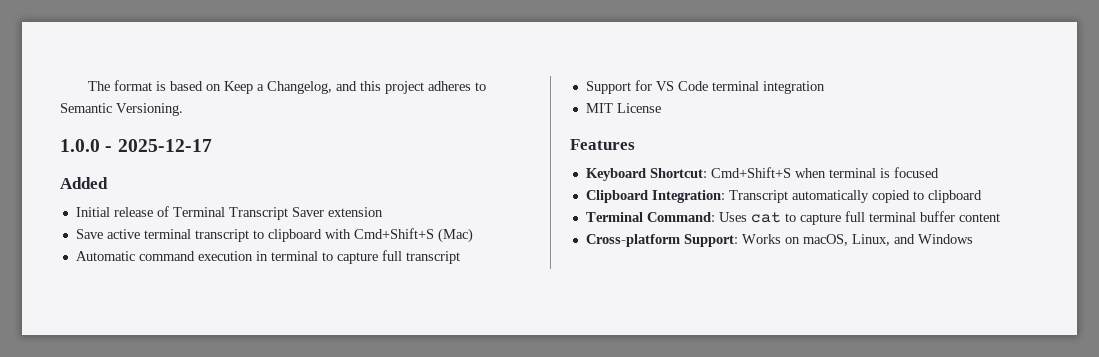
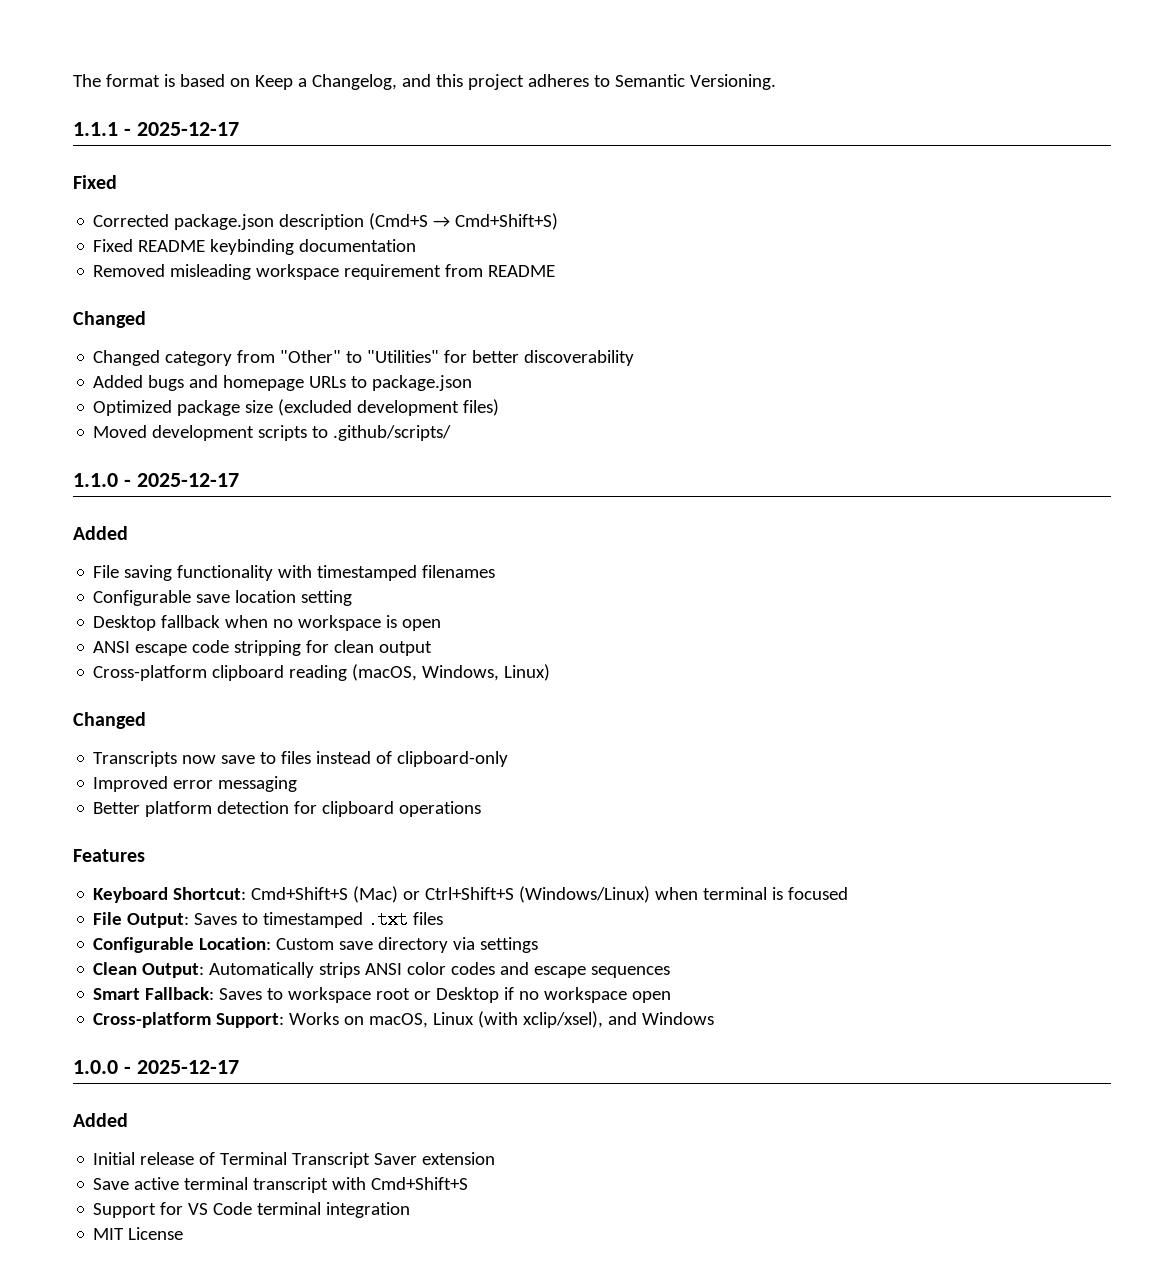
+ 1.1.1 - 2025-12-17
+ Fixed
+ Corrected package.json description (Cmd+S → Cmd+Shift+S)
+ Fixed README keybinding documentation
+ Removed misleading workspace requirement from README
+ Changed
+ Changed category from "Other" to "Utilities" for better discoverability
+ Added bugs and homepage URLs to package.json
+ Optimized package size (excluded development files)
+ Moved development scripts to .github/scripts/
+ 1.1.0 - 2025-12-17
+ Added
+ File saving functionality with timestamped filenames
+ Configurable save location setting
+ Desktop fallback when no workspace is open
+ ANSI escape code stripping for clean output
+ Cross-platform clipboard reading (macOS, Windows, Linux)
+ Changed
+ Transcripts now save to files instead of clipboard-only
+ Improved error messaging
+ Better platform detection for clipboard operations
+ Features
+ Keyboard Shortcut: Cmd+Shift+S (Mac) or Ctrl+Shift+S (Windows/Linux) when terminal is focused
+ File Output: Saves to timestamped .txt files
+ Configurable Location: Custom save directory via settings
+ Clean Output: Automatically strips ANSI color codes and escape sequences
+ Smart Fallback: Saves to workspace root or Desktop if no workspace open
+ Cross-platform Support: Works on macOS, Linux (with xclip/xsel), and Windows
- Save active terminal transcript to clipboard with Cmd+Shift+S (Mac)
- Automatic command execution in terminal to capture full transcript
+ Save active terminal transcript with Cmd+Shift+S
- Features
- Keyboard Shortcut: Cmd+Shift+S when terminal is focused
- Clipboard Integration: Transcript automatically copied to clipboard
- Terminal Command: Uses cat to capture full terminal buffer content
- Cross-platform Support: Works on macOS, Linux, and Windows

